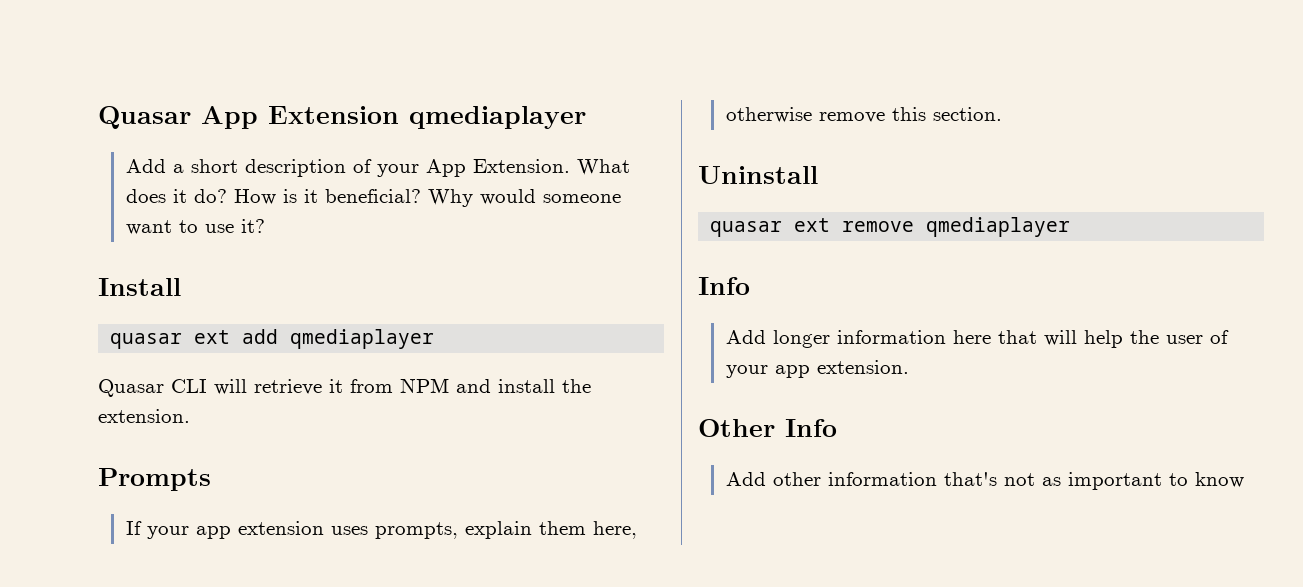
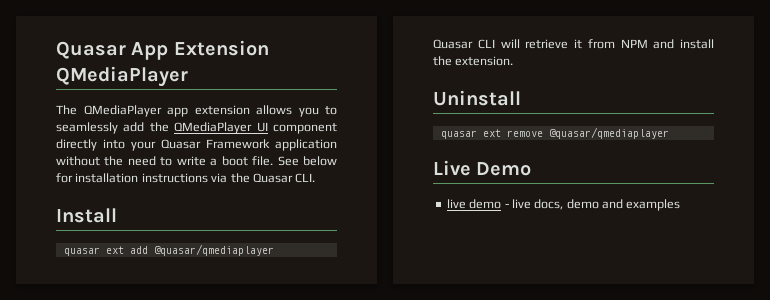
- Quasar App Extension qmediaplayer
- Add a short description of your App Extension. What does it do? How is it beneficial? Why would someone want to use it?
+ Quasar App Extension QMediaPlayer
+ The QMediaPlayer app extension allows you to seamlessly add the QMediaPlayer UI component directly into your Quasar Framework application without the need to write a boot file. See below for installation instructions via the Quasar CLI.
- quasar ext add qmediaplayer
+ quasar ext add @quasar/qmediaplayer
- Prompts
- If your app extension uses prompts, explain them here, otherwise remove this section.
  Uninstall
- quasar ext remove qmediaplayer
- Info
- Add longer information here that will help the user of your app extension.
- Other Info
- Add other information that's not as important to know
+ quasar ext remove @quasar/qmediaplayer
+ Live Demo
+ live demo - live docs, demo and examples

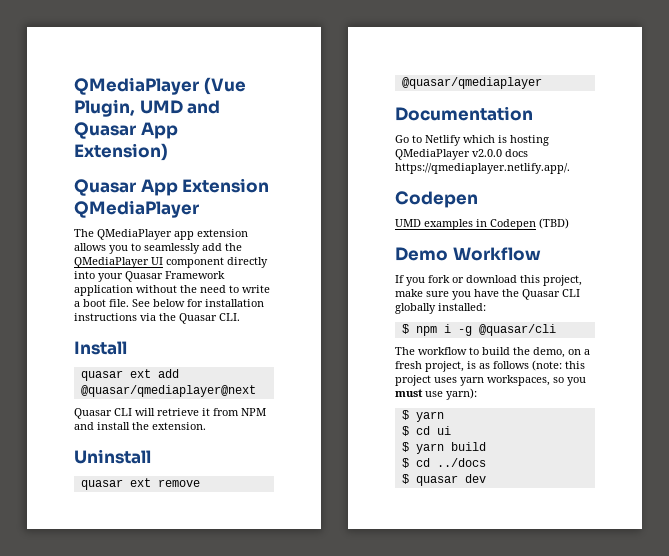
+ QMediaPlayer (Vue Plugin, UMD and Quasar App Extension)
- quasar ext add @quasar/qmediaplayer
+ quasar ext add @quasar/qmediaplayer@next
- Live Demo
- live demo - live docs, demo and examples
+ Documentation
+ Go to Netlify which is hosting QMediaPlayer v2.0.0 docs https://qmediaplayer.netlify.app/.
+ Codepen
+ UMD examples in Codepen (TBD)
+ Demo Workflow
+ If you fork or download this project, make sure you have the Quasar CLI globally installed:
+ $ npm i -g @quasar/cli
+ The workflow to build the demo, on a fresh project, is as follows (note: this project uses yarn workspaces, so you must use yarn):
+ $ yarn
+ $ cd ui
+ $ yarn build
+ $ cd ../docs
+ $ quasar dev

